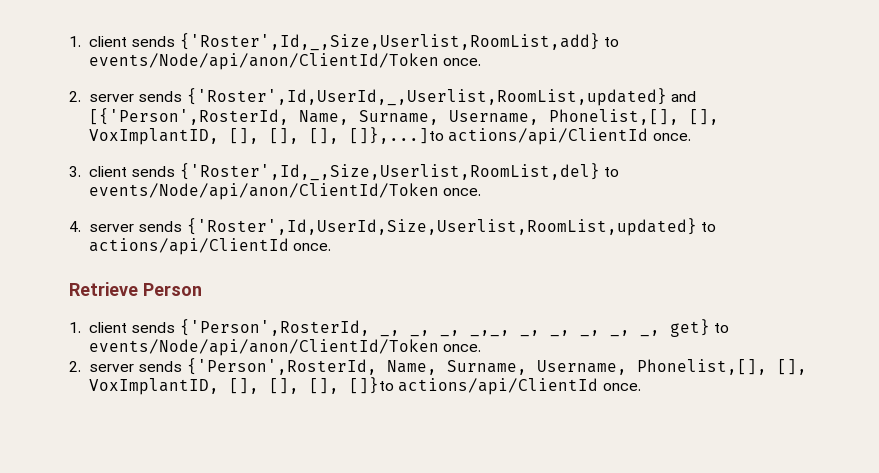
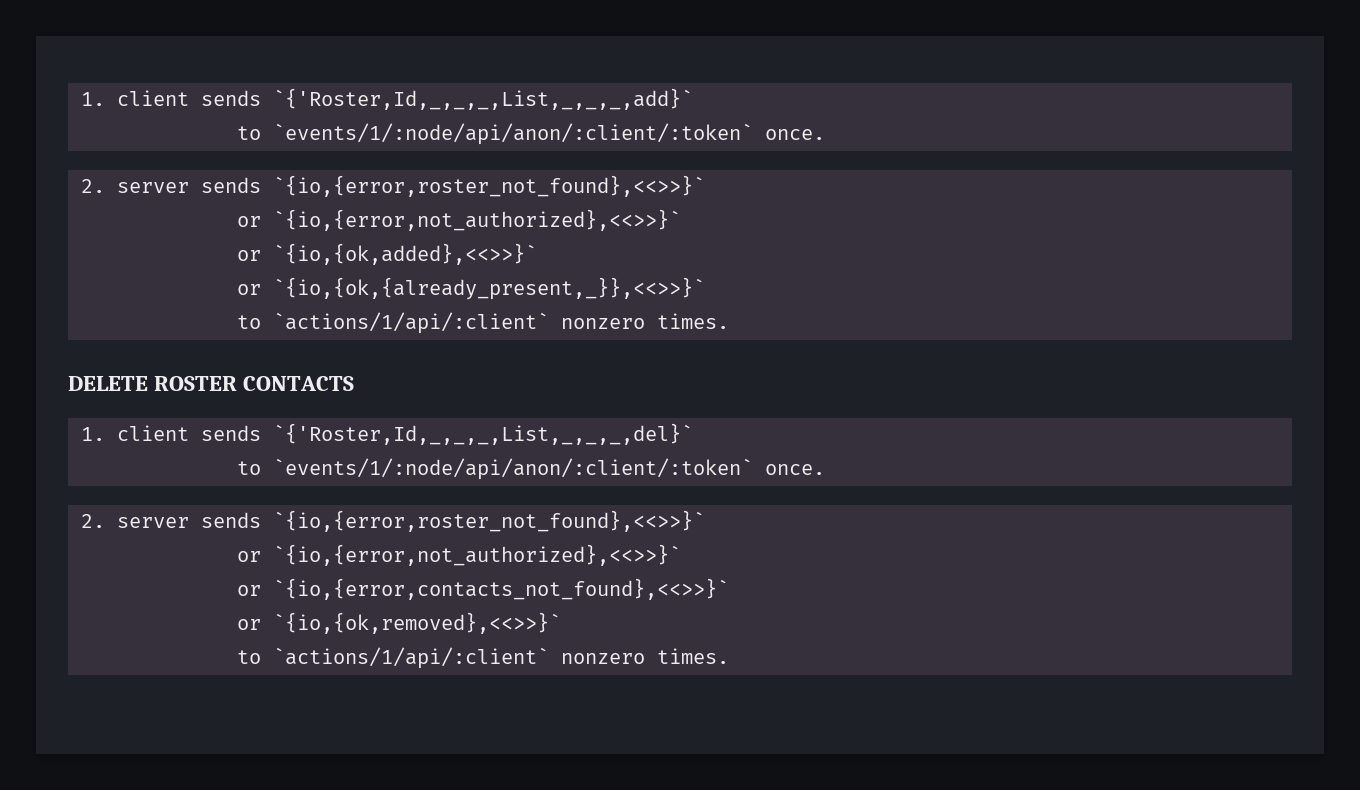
- 1. client sends {'Roster',Id,_,Size,Userlist,RoomList,add} to events/Node/api/anon/ClientId/Token once.
- 2. server sends {'Roster',Id,UserId,_,Userlist,RoomList,updated} and [{'Person',RosterId, Name, Surname, Username, Phonelist,[], [], VoxImplantID, [], [], [], []},...]to actions/api/ClientId once.
- 3. client sends {'Roster',Id,_,Size,Userlist,RoomList,del} to events/Node/api/anon/ClientId/Token once.
- 4. server sends {'Roster',Id,UserId,Size,Userlist,RoomList,updated} to actions/api/ClientId once.
- Retrieve Person
- 1. client sends {'Person',RosterId, _, _, _, _,_, _, _, _, _, _, get} to events/Node/api/anon/ClientId/Token once.
- 2. server sends {'Person',RosterId, Name, Surname, Username, Phonelist,[], [], VoxImplantID, [], [], [], []}to actions/api/ClientId once.
+ 1. client sends `{'Roster,Id,_,_,_,List,_,_,_,add}`
+ to `events/1/:node/api/anon/:client/:token` once.
+ 2. server sends `{io,{error,roster_not_found},<<>>}`
+ or `{io,{error,not_authorized},<<>>}`
+ or `{io,{ok,added},<<>>}`
+ or `{io,{ok,{already_present,_}},<<>>}`
+ to `actions/1/api/:client` nonzero times.
+ DELETE ROSTER CONTACTS
+ 1. client sends `{'Roster,Id,_,_,_,List,_,_,_,del}`
+ to `events/1/:node/api/anon/:client/:token` once.
+ 2. server sends `{io,{error,roster_not_found},<<>>}`
+ or `{io,{error,not_authorized},<<>>}`
+ or `{io,{error,contacts_not_found},<<>>}`
+ or `{io,{ok,removed},<<>>}`
+ to `actions/1/api/:client` nonzero times.

